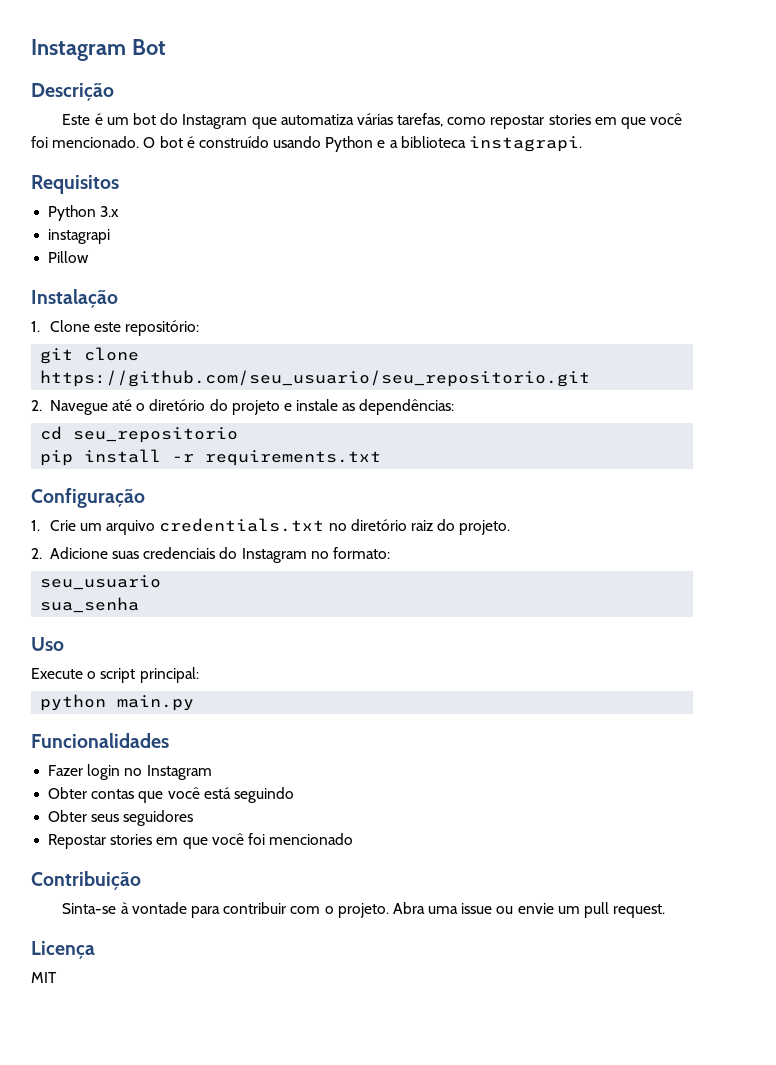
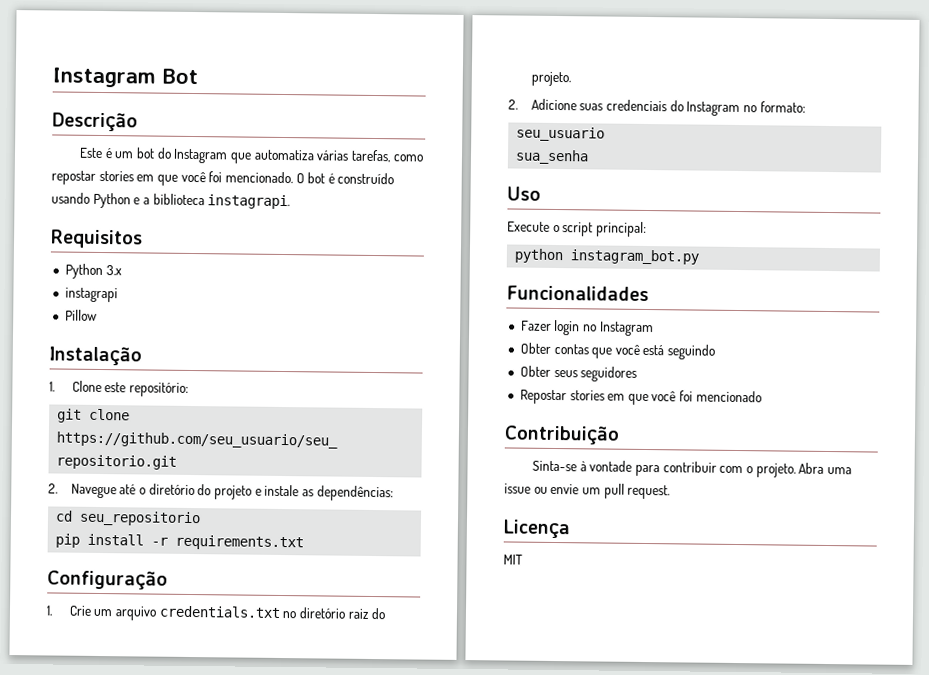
- python main.py
+ python instagram_bot.py

